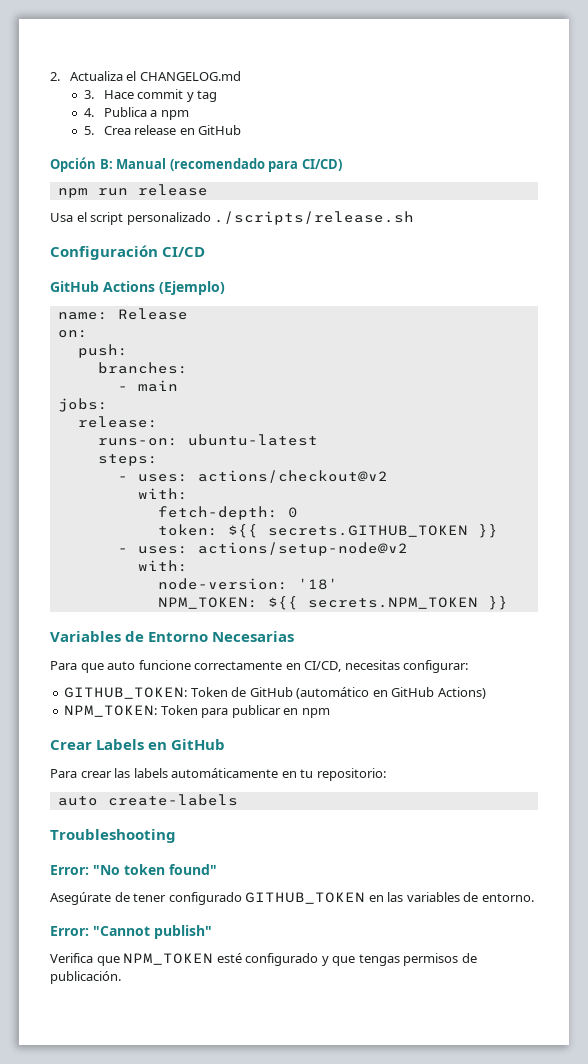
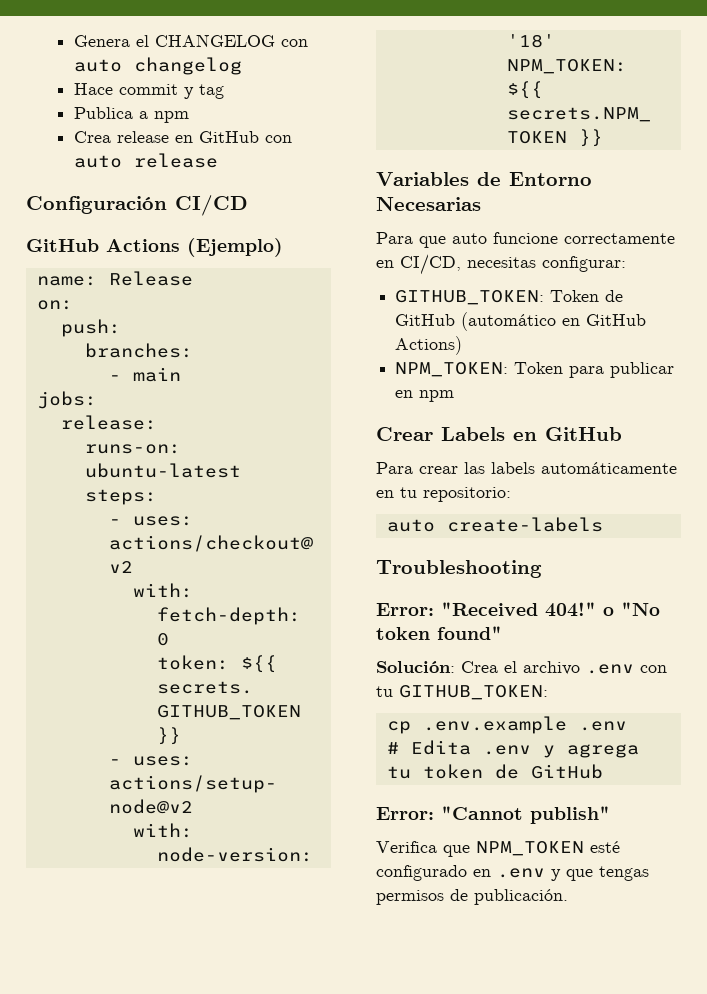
- 2. Actualiza el CHANGELOG.md
- 3. Hace commit y tag
+ Genera el CHANGELOG con auto changelog
+ Hace commit y tag
- 4. Publica a npm
+ Publica a npm
- 5. Crea release en GitHub
- Opción B: Manual (recomendado para CI/CD)
- npm run release
- Usa el script personalizado ./scripts/release.sh
+ Crea release en GitHub con auto release
- Error: "No token found"
+ Error: "Received 404!" o "No token found"
- Asegúrate de tener configurado GITHUB_TOKEN en las variables de entorno.
+ Solución: Crea el archivo .env con tu GITHUB_TOKEN:
+ cp .env.example .env
+ # Edita .env y agrega tu token de GitHub
- Verifica que NPM_TOKEN esté configurado y que tengas permisos de publicación.
+ Verifica que NPM_TOKEN esté configurado en .env y que tengas permisos de publicación.

